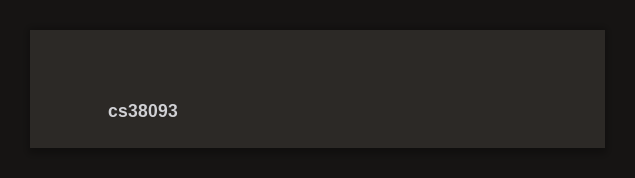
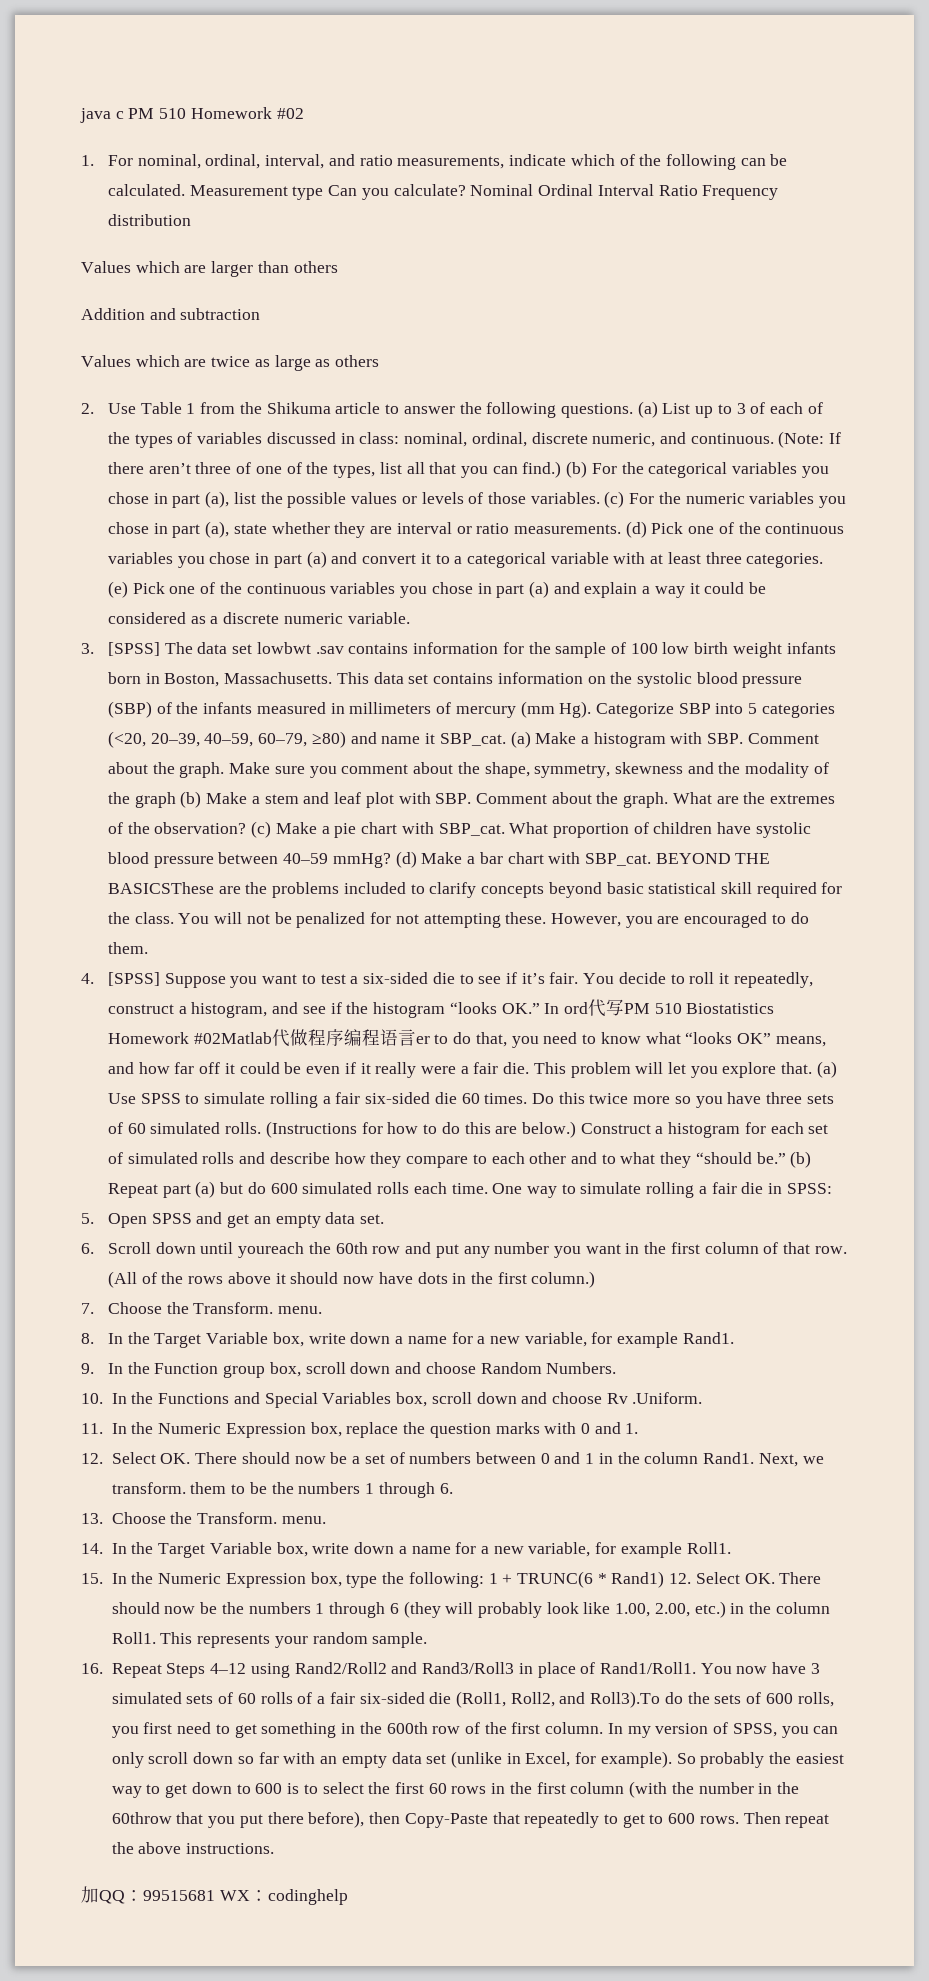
- cs38093
+ java c PM 510 Homework #02
+ 1. For nominal, ordinal, interval, and ratio measurements, indicate which of the following can be calculated. Measurement type Can you calculate? Nominal Ordinal Interval Ratio Frequency distribution
+ Values which are larger than others
+ Addition and subtraction
+ Values which are twice as large as others
+ 2. Use Table 1 from the Shikuma article to answer the following questions. (a) List up to 3 of each of the types of variables discussed in class: nominal, ordinal, discrete numeric, and continuous. (Note: If there aren’t three of one of the types, list all that you can find.) (b) For the categorical variables you chose in part (a), list the possible values or levels of those variables. (c) For the numeric variables you chose in part (a), state whether they are interval or ratio measurements. (d) Pick one of the continuous variables you chose in part (a) and convert it to a categorical variable with at least three categories. (e) Pick one of the continuous variables you chose in part (a) and explain a way it could be considered as a discrete numeric variable.
+ 3. [SPSS] The data set lowbwt .sav contains information for the sample of 100 low birth weight infants born in Boston, Massachusetts. This data set contains information on the systolic blood pressure (SBP) of the infants measured in millimeters of mercury (mm Hg). Categorize SBP into 5 categories (<20, 20–39, 40–59, 60–79, ≥80) and name it SBP_cat. (a) Make a histogram with SBP. Comment about the graph. Make sure you comment about the shape, symmetry, skewness and the modality of the graph (b) Make a stem and leaf plot with SBP. Comment about the graph. What are the extremes of the observation? (c) Make a pie chart with SBP_cat. What proportion of children have systolic blood pressure between 40–59 mmHg? (d) Make a bar chart with SBP_cat. BEYOND THE BASICSThese are the problems included to clarify concepts beyond basic statistical skill required for the class. You will not be penalized for not attempting these. However, you are encouraged to do them.
+ 4. [SPSS] Suppose you want to test a six-sided die to see if it’s fair. You decide to roll it repeatedly, construct a histogram, and see if the histogram “looks OK.” In ord代写PM 510 Biostatistics Homework #02Matlab代做程序编程语言er to do that, you need to know what “looks OK” means, and how far off it could be even if it really were a fair die. This problem will let you explore that. (a) Use SPSS to simulate rolling a fair six-sided die 60 times. Do this twice more so you have three sets of 60 simulated rolls. (Instructions for how to do this are below.) Construct a histogram for each set of simulated rolls and describe how they compare to each other and to what they “should be.” (b) Repeat part (a) but do 600 simulated rolls each time. One way to simulate rolling a fair die in SPSS:
+ 5. Open SPSS and get an empty data set.
+ 6. Scroll down until youreach the 60th row and put any number you want in the first column of that row. (All of the rows above it should now have dots in the first column.)
+ 7. Choose the Transform. menu.
+ 8. In the Target Variable box, write down a name for a new variable, for example Rand1.
+ 9. In the Function group box, scroll down and choose Random Numbers.
+ 10. In the Functions and Special Variables box, scroll down and choose Rv .Uniform.
+ 11. In the Numeric Expression box, replace the question marks with 0 and 1.
+ 12. Select OK. There should now be a set of numbers between 0 and 1 in the column Rand1. Next, we transform. them to be the numbers 1 through 6.
+ 13. Choose the Transform. menu.
+ 14. In the Target Variable box, write down a name for a new variable, for example Roll1.
+ 15. In the Numeric Expression box, type the following: 1 + TRUNC(6 * Rand1) 12. Select OK. There should now be the numbers 1 through 6 (they will probably look like 1.00, 2.00, etc.) in the column Roll1. This represents your random sample.
+ 16. Repeat Steps 4–12 using Rand2/Roll2 and Rand3/Roll3 in place of Rand1/Roll1. You now have 3 simulated sets of 60 rolls of a fair six-sided die (Roll1, Roll2, and Roll3).To do the sets of 600 rolls, you first need to get something in the 600th row of the first column. In my version of SPSS, you can only scroll down so far with an empty data set (unlike in Excel, for example). So probably the easiest way to get down to 600 is to select the first 60 rows in the first column (with the number in the 60throw that you put there before), then Copy-Paste that repeatedly to get to 600 rows. Then repeat the above instructions.
+ 加QQ：99515681 WX：codinghelp

